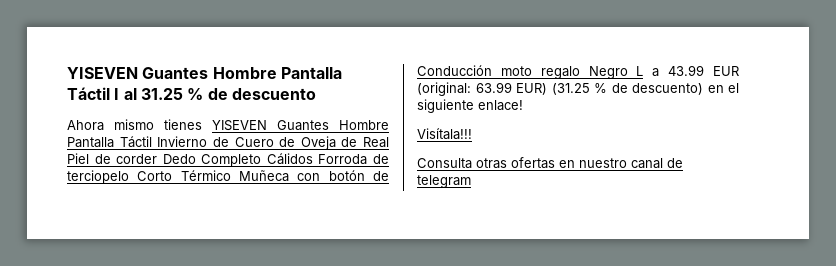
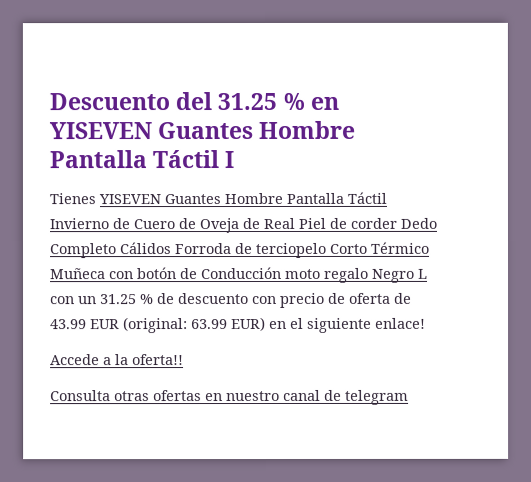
- YISEVEN Guantes Hombre Pantalla Táctil I al 31.25 % de descuento
- Ahora mismo tienes YISEVEN Guantes Hombre Pantalla Táctil Invierno de Cuero de Oveja de Real Piel de corder Dedo Completo Cálidos Forroda de terciopelo Corto Térmico Muñeca con botón de Conducción moto regalo Negro L a 43.99 EUR (original: 63.99 EUR) (31.25 % de descuento) en el siguiente enlace!
+ Descuento del 31.25 % en YISEVEN Guantes Hombre Pantalla Táctil I
+ Tienes YISEVEN Guantes Hombre Pantalla Táctil Invierno de Cuero de Oveja de Real Piel de corder Dedo Completo Cálidos Forroda de terciopelo Corto Térmico Muñeca con botón de Conducción moto regalo Negro L con un 31.25 % de descuento con precio de oferta de 43.99 EUR (original: 63.99 EUR) en el siguiente enlace!
- Visítala!!!
+ Accede a la oferta!!

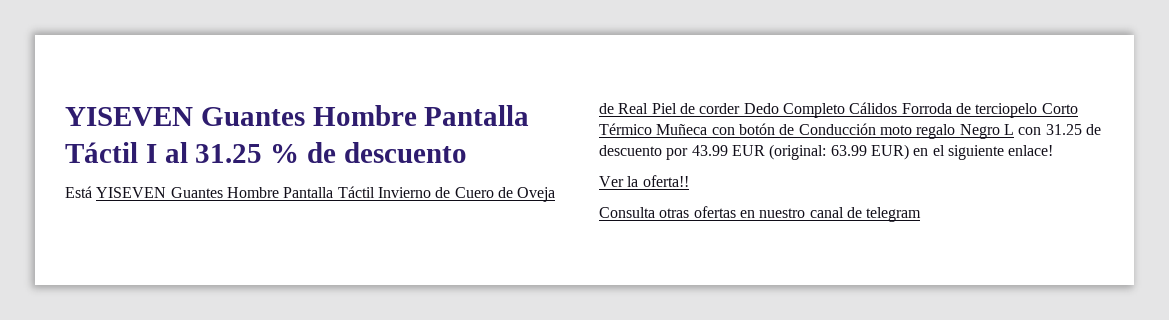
- Descuento del 31.25 % en YISEVEN Guantes Hombre Pantalla Táctil I
- Tienes YISEVEN Guantes Hombre Pantalla Táctil Invierno de Cuero de Oveja de Real Piel de corder Dedo Completo Cálidos Forroda de terciopelo Corto Térmico Muñeca con botón de Conducción moto regalo Negro L con un 31.25 % de descuento con precio de oferta de 43.99 EUR (original: 63.99 EUR) en el siguiente enlace!
+ YISEVEN Guantes Hombre Pantalla Táctil I al 31.25 % de descuento
+ Está YISEVEN Guantes Hombre Pantalla Táctil Invierno de Cuero de Oveja de Real Piel de corder Dedo Completo Cálidos Forroda de terciopelo Corto Térmico Muñeca con botón de Conducción moto regalo Negro L con 31.25 de descuento por 43.99 EUR (original: 63.99 EUR) en el siguiente enlace!
- Accede a la oferta!!
+ Ver la oferta!!

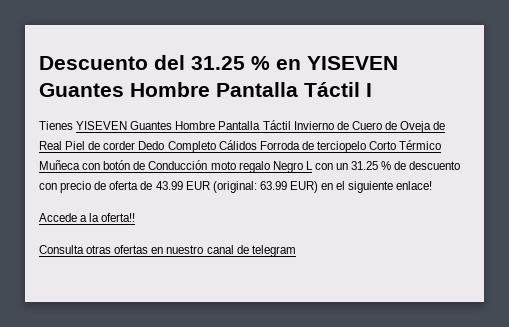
- YISEVEN Guantes Hombre Pantalla Táctil I al 31.25 % de descuento
- Está YISEVEN Guantes Hombre Pantalla Táctil Invierno de Cuero de Oveja de Real Piel de corder Dedo Completo Cálidos Forroda de terciopelo Corto Térmico Muñeca con botón de Conducción moto regalo Negro L con 31.25 de descuento por 43.99 EUR (original: 63.99 EUR) en el siguiente enlace!
+ Descuento del 31.25 % en YISEVEN Guantes Hombre Pantalla Táctil I
+ Tienes YISEVEN Guantes Hombre Pantalla Táctil Invierno de Cuero de Oveja de Real Piel de corder Dedo Completo Cálidos Forroda de terciopelo Corto Térmico Muñeca con botón de Conducción moto regalo Negro L con un 31.25 % de descuento con precio de oferta de 43.99 EUR (original: 63.99 EUR) en el siguiente enlace!
- Ver la oferta!!
+ Accede a la oferta!!

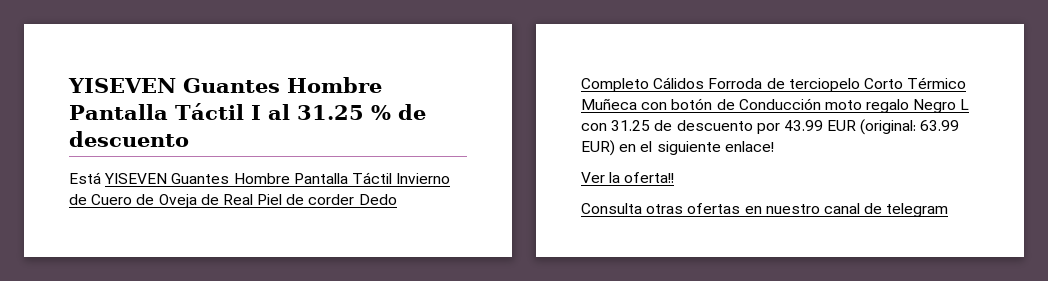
- Descuento del 31.25 % en YISEVEN Guantes Hombre Pantalla Táctil I
- Tienes YISEVEN Guantes Hombre Pantalla Táctil Invierno de Cuero de Oveja de Real Piel de corder Dedo Completo Cálidos Forroda de terciopelo Corto Térmico Muñeca con botón de Conducción moto regalo Negro L con un 31.25 % de descuento con precio de oferta de 43.99 EUR (original: 63.99 EUR) en el siguiente enlace!
+ YISEVEN Guantes Hombre Pantalla Táctil I al 31.25 % de descuento
+ Está YISEVEN Guantes Hombre Pantalla Táctil Invierno de Cuero de Oveja de Real Piel de corder Dedo Completo Cálidos Forroda de terciopelo Corto Térmico Muñeca con botón de Conducción moto regalo Negro L con 31.25 de descuento por 43.99 EUR (original: 63.99 EUR) en el siguiente enlace!
- Accede a la oferta!!
+ Ver la oferta!!

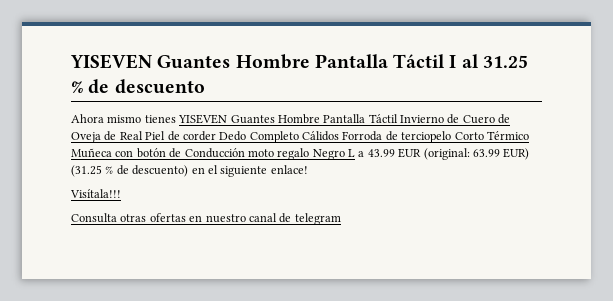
- Está YISEVEN Guantes Hombre Pantalla Táctil Invierno de Cuero de Oveja de Real Piel de corder Dedo Completo Cálidos Forroda de terciopelo Corto Térmico Muñeca con botón de Conducción moto regalo Negro L con 31.25 de descuento por 43.99 EUR (original: 63.99 EUR) en el siguiente enlace!
+ Ahora mismo tienes YISEVEN Guantes Hombre Pantalla Táctil Invierno de Cuero de Oveja de Real Piel de corder Dedo Completo Cálidos Forroda de terciopelo Corto Térmico Muñeca con botón de Conducción moto regalo Negro L a 43.99 EUR (original: 63.99 EUR) (31.25 % de descuento) en el siguiente enlace!
- Ver la oferta!!
+ Visítala!!!

